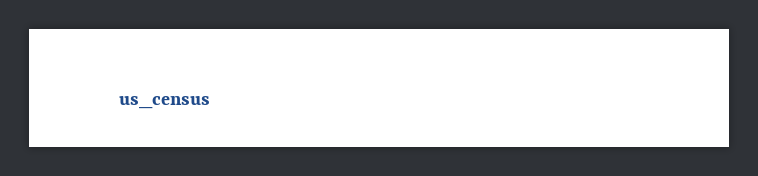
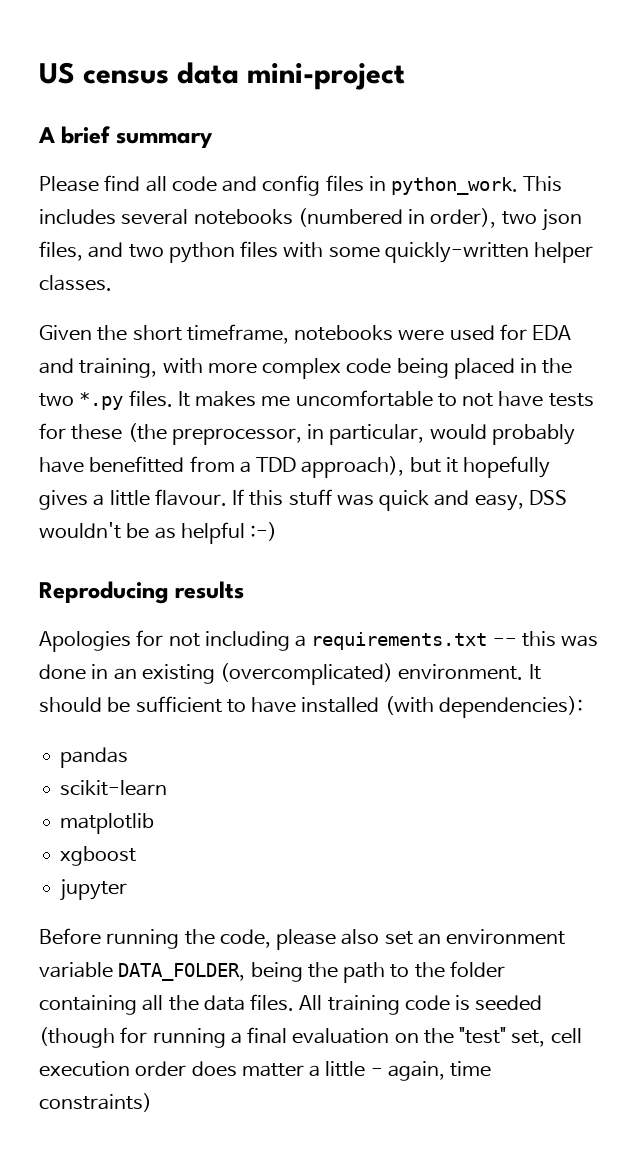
- us_census
+ US census data mini-project
+ A brief summary
+ Please find all code and config files in python_work. This includes several notebooks (numbered in order), two json files, and two python files with some quickly-written helper classes.
+ Given the short timeframe, notebooks were used for EDA and training, with more complex code being placed in the two *.py files. It makes me uncomfortable to not have tests for these (the preprocessor, in particular, would probably have benefitted from a TDD approach), but it hopefully gives a little flavour. If this stuff was quick and easy, DSS wouldn't be as helpful :-)
+ Reproducing results
+ Apologies for not including a requirements.txt -- this was done in an existing (overcomplicated) environment. It should be sufficient to have installed (with dependencies):
+ pandas
+ scikit-learn
+ matplotlib
+ xgboost
+ jupyter
+ Before running the code, please also set an environment variable DATA_FOLDER, being the path to the folder containing all the data files. All training code is seeded (though for running a final evaluation on the "test" set, cell execution order does matter a little - again, time constraints)

